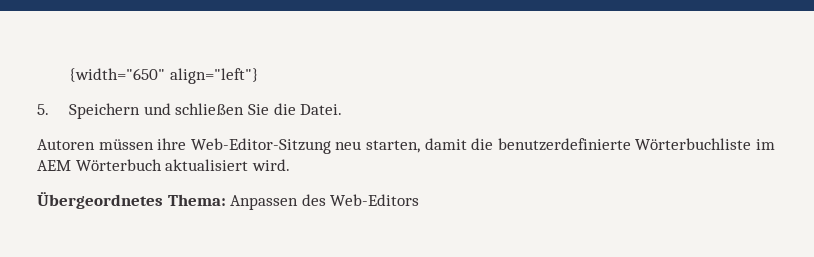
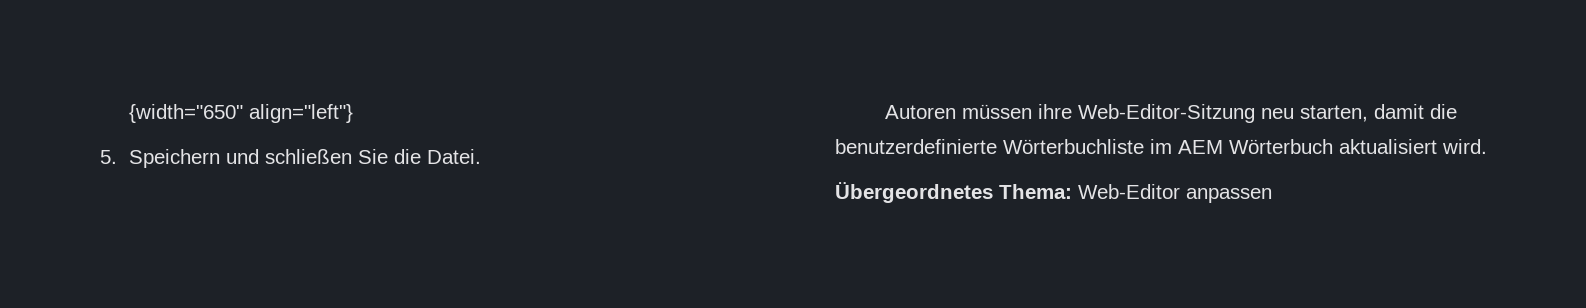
- Übergeordnetes Thema: Anpassen des Web-Editors
+ Übergeordnetes Thema: Web-Editor anpassen

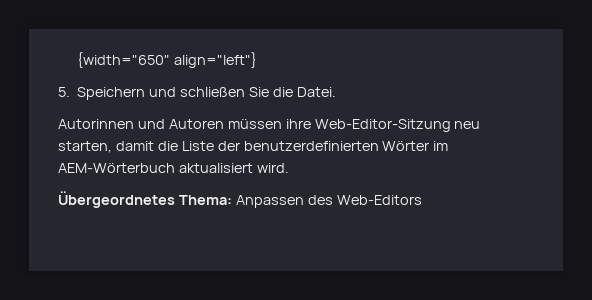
- Autoren müssen ihre Web-Editor-Sitzung neu starten, damit die benutzerdefinierte Wörterbuchliste im AEM Wörterbuch aktualisiert wird.
+ Autorinnen und Autoren müssen ihre Web-Editor-Sitzung neu starten, damit die Liste der benutzerdefinierten Wörter im AEM-Wörterbuch aktualisiert wird.
- Übergeordnetes Thema: Web-Editor anpassen
+ Übergeordnetes Thema: Anpassen des Web-Editors

